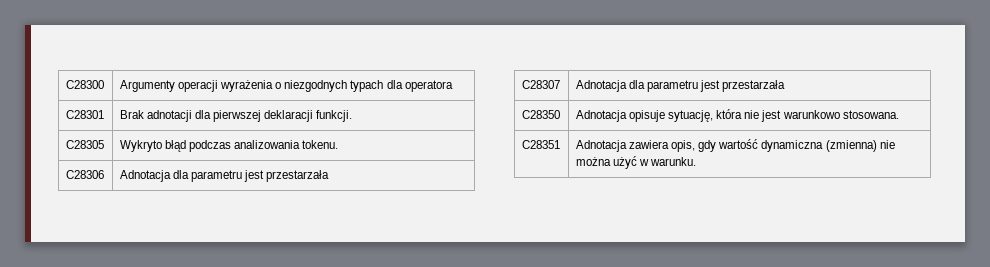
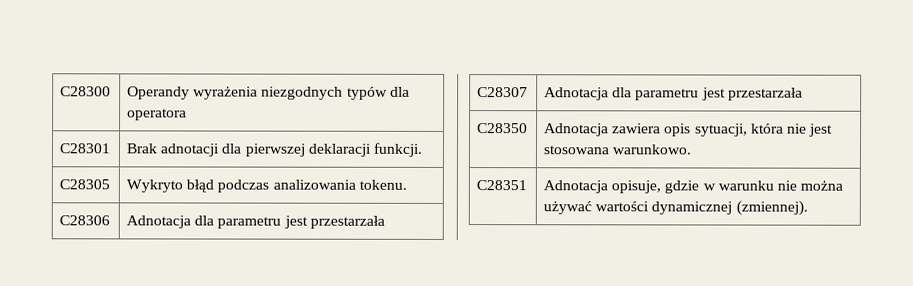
- C28300 | Argumenty operacji wyrażenia o niezgodnych typach dla operatora
+ C28300 | Operandy wyrażenia niezgodnych typów dla operatora
- C28350 | Adnotacja opisuje sytuację, która nie jest warunkowo stosowana.
+ C28350 | Adnotacja zawiera opis sytuacji, która nie jest stosowana warunkowo.
- C28351 | Adnotacja zawiera opis, gdy wartość dynamiczna (zmienna) nie można użyć w warunku.
+ C28351 | Adnotacja opisuje, gdzie w warunku nie można używać wartości dynamicznej (zmiennej).

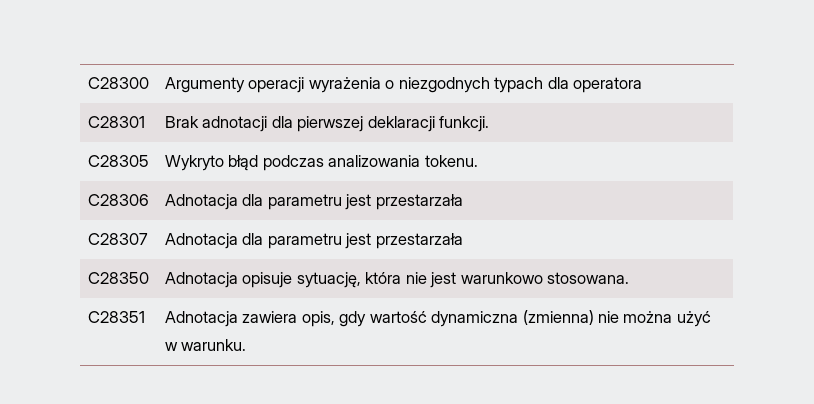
- C28300 | Operandy wyrażenia niezgodnych typów dla operatora
+ C28300 | Argumenty operacji wyrażenia o niezgodnych typach dla operatora
- C28350 | Adnotacja zawiera opis sytuacji, która nie jest stosowana warunkowo.
+ C28350 | Adnotacja opisuje sytuację, która nie jest warunkowo stosowana.
- C28351 | Adnotacja opisuje, gdzie w warunku nie można używać wartości dynamicznej (zmiennej).
+ C28351 | Adnotacja zawiera opis, gdy wartość dynamiczna (zmienna) nie można użyć w warunku.

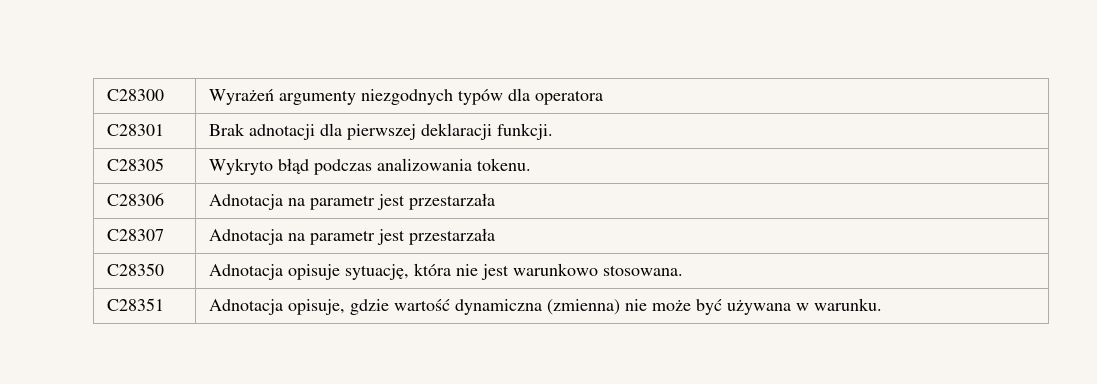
- C28300 | Argumenty operacji wyrażenia o niezgodnych typach dla operatora
+ C28300 | Wyrażeń argumenty niezgodnych typów dla operatora
- C28306 | Adnotacja dla parametru jest przestarzała
+ C28306 | Adnotacja na parametr jest przestarzała
- C28307 | Adnotacja dla parametru jest przestarzała
+ C28307 | Adnotacja na parametr jest przestarzała
- C28351 | Adnotacja zawiera opis, gdy wartość dynamiczna (zmienna) nie można użyć w warunku.
+ C28351 | Adnotacja opisuje, gdzie wartość dynamiczna (zmienna) nie może być używana w warunku.

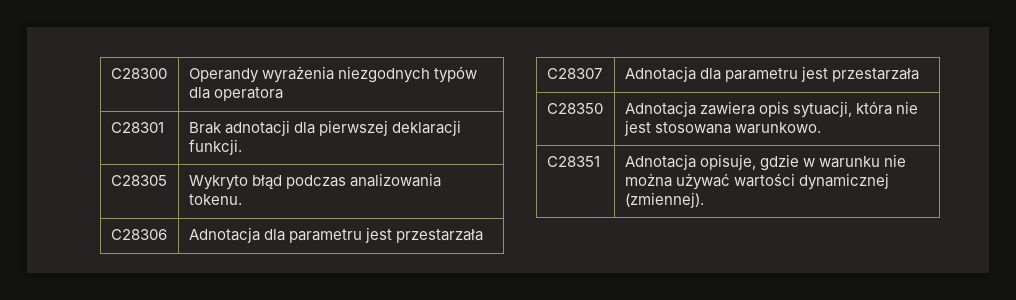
- C28300 | Wyrażeń argumenty niezgodnych typów dla operatora
+ C28300 | Operandy wyrażenia niezgodnych typów dla operatora
- C28306 | Adnotacja na parametr jest przestarzała
+ C28306 | Adnotacja dla parametru jest przestarzała
- C28307 | Adnotacja na parametr jest przestarzała
+ C28307 | Adnotacja dla parametru jest przestarzała
- C28350 | Adnotacja opisuje sytuację, która nie jest warunkowo stosowana.
+ C28350 | Adnotacja zawiera opis sytuacji, która nie jest stosowana warunkowo.
- C28351 | Adnotacja opisuje, gdzie wartość dynamiczna (zmienna) nie może być używana w warunku.
+ C28351 | Adnotacja opisuje, gdzie w warunku nie można używać wartości dynamicznej (zmiennej).

